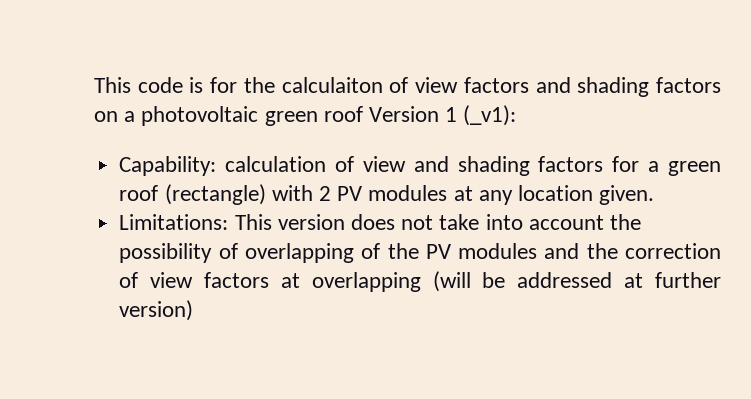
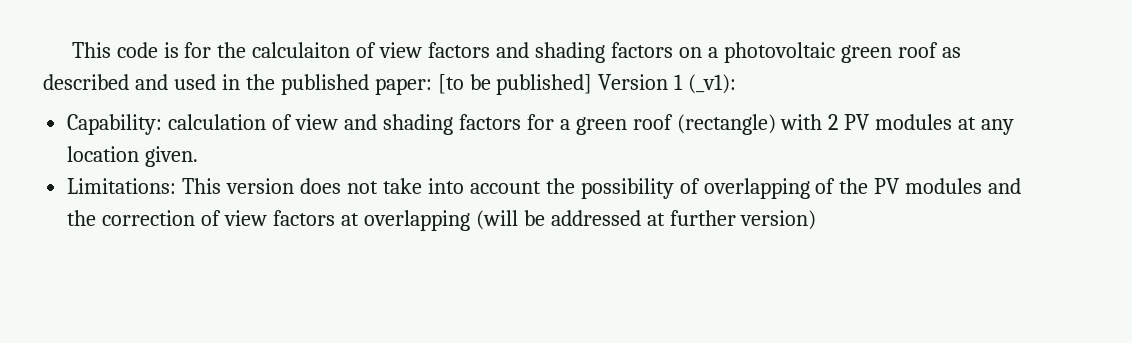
- This code is for the calculaiton of view factors and shading factors on a photovoltaic green roof Version 1 (_v1):
+ This code is for the calculaiton of view factors and shading factors on a photovoltaic green roof as described and used in the published paper: [to be published] Version 1 (_v1):

